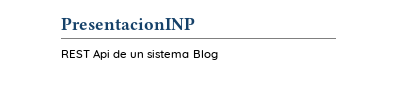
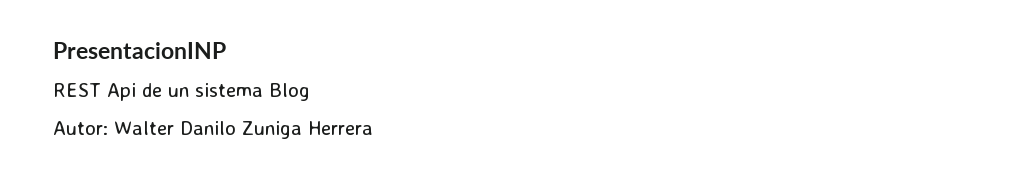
+ Autor: Walter Danilo Zuniga Herrera

